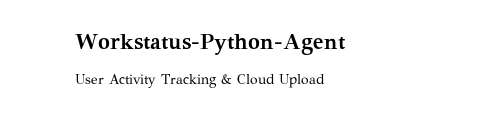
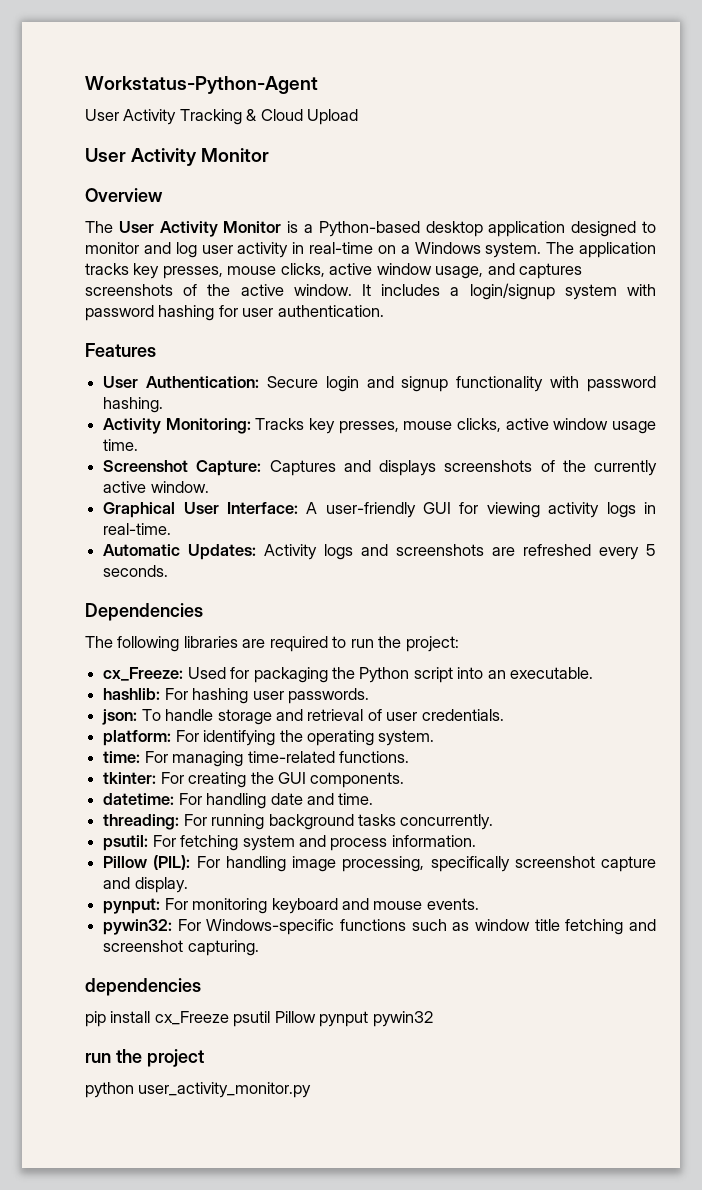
  User Activity Tracking & Cloud Upload
+ User Activity Monitor
+ Overview
+ The User Activity Monitor is a Python-based desktop application designed to monitor and log user activity in real-time on a Windows system. The application tracks key presses, mouse clicks, active window usage, and captures screenshots of the active window. It includes a login/signup system with password hashing for user authentication.
+ Features
+ User Authentication: Secure login and signup functionality with password hashing.
+ Activity Monitoring: Tracks key presses, mouse clicks, active window usage time.
+ Screenshot Capture: Captures and displays screenshots of the currently active window.
+ Graphical User Interface: A user-friendly GUI for viewing activity logs in real-time.
+ Automatic Updates: Activity logs and screenshots are refreshed every 5 seconds.
+ Dependencies
+ The following libraries are required to run the project:
+ cx_Freeze: Used for packaging the Python script into an executable.
+ hashlib: For hashing user passwords.
+ json: To handle storage and retrieval of user credentials.
+ platform: For identifying the operating system.
+ time: For managing time-related functions.
+ tkinter: For creating the GUI components.
+ datetime: For handling date and time.
+ threading: For running background tasks concurrently.
+ psutil: For fetching system and process information.
+ Pillow (PIL): For handling image processing, specifically screenshot capture and display.
+ pynput: For monitoring keyboard and mouse events.
+ pywin32: For Windows-specific functions such as window title fetching and screenshot capturing.
+ dependencies
+ pip install cx_Freeze psutil Pillow pynput pywin32
+ run the project
+ python user_activity_monitor.py

